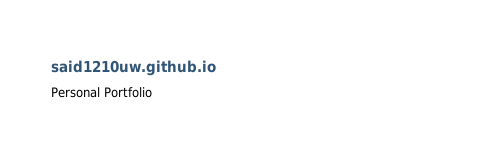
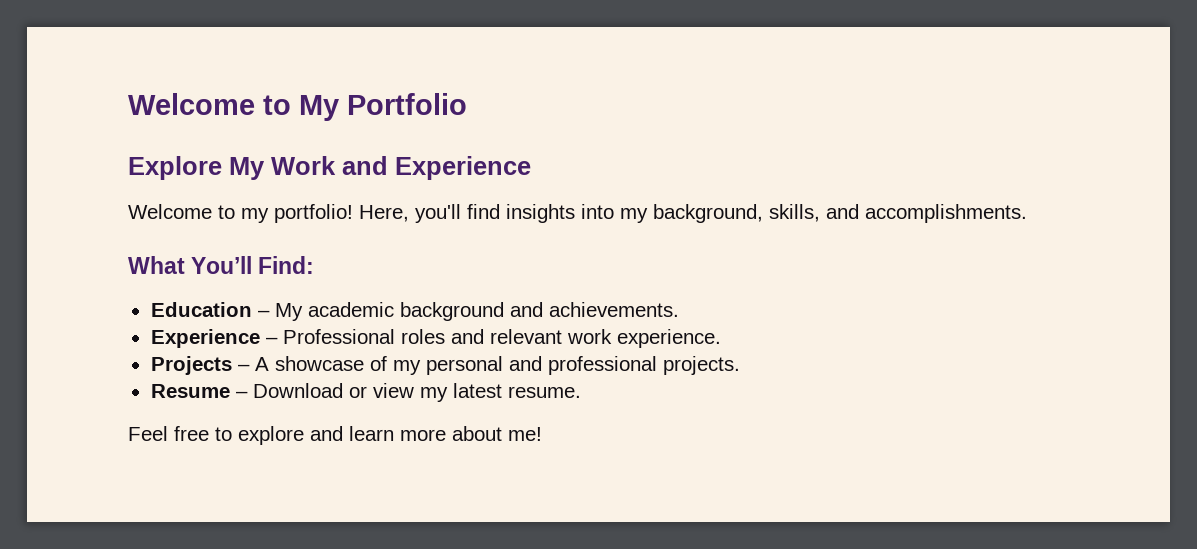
- said1210uw.github.io
- Personal Portfolio
+ Welcome to My Portfolio
+ Explore My Work and Experience
+ Welcome to my portfolio! Here, you'll find insights into my background, skills, and accomplishments.
+ What You’ll Find:
+ Education – My academic background and achievements.
+ Experience – Professional roles and relevant work experience.
+ Projects – A showcase of my personal and professional projects.
+ Resume – Download or view my latest resume.
+ Feel free to explore and learn more about me!

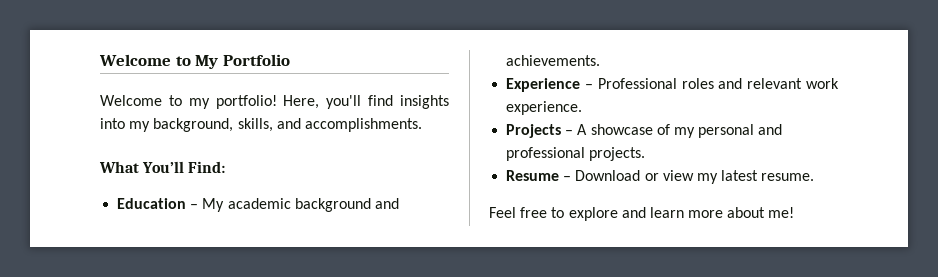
- Explore My Work and Experience

